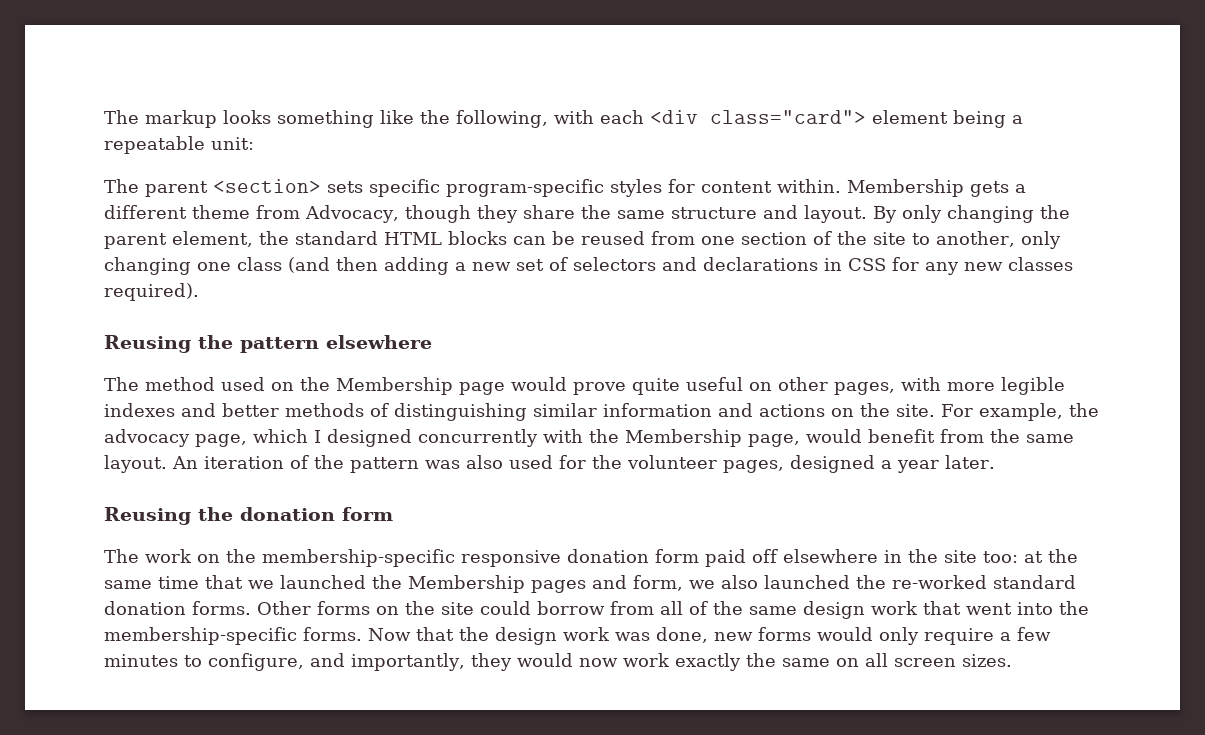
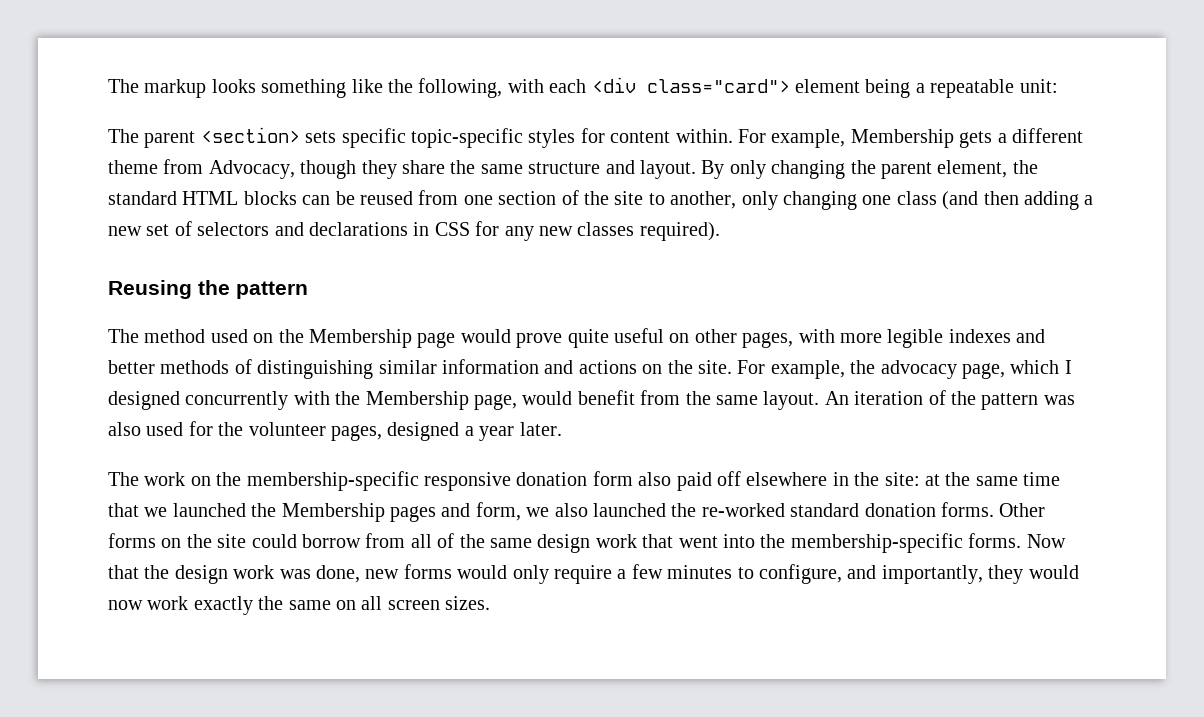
- The parent <section> sets specific program-specific styles for content within.
+ The parent <section> sets specific topic-specific styles for content within.
- Membership gets a different theme from Advocacy, though they share the same structure and layout.
+ For example, Membership gets a different theme from Advocacy, though they share the same structure and layout.
- Reusing the pattern elsewhere
+ Reusing the pattern
- Reusing the donation form
- The work on the membership-specific responsive donation form paid off elsewhere in the site too: at the same time that we launched the Membership pages and form, we also launched the re-worked standard donation forms.
+ The work on the membership-specific responsive donation form also paid off elsewhere in the site: at the same time that we launched the Membership pages and form, we also launched the re-worked standard donation forms.

